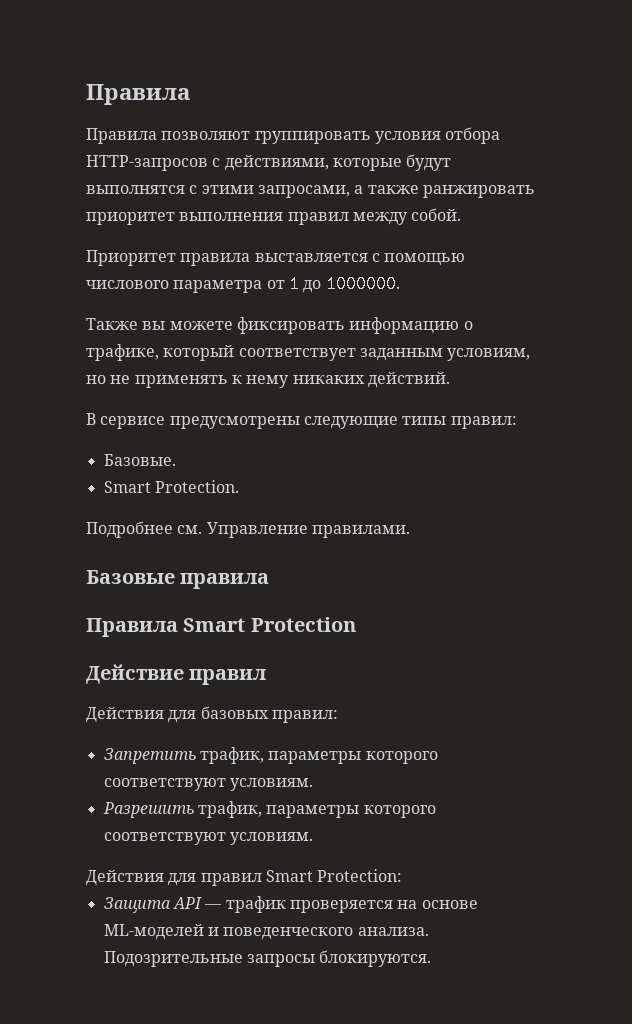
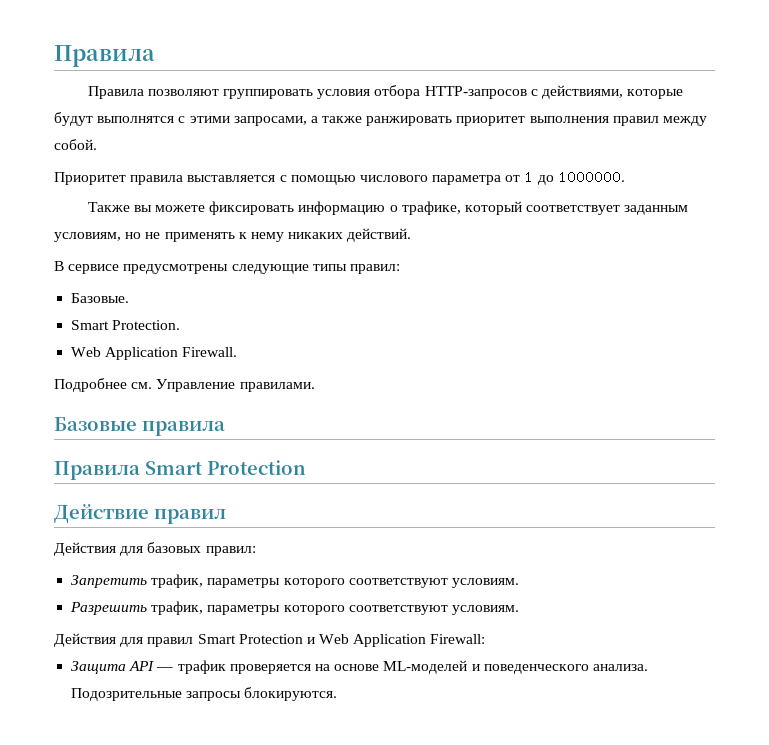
+ Web Application Firewall.
- Действия для правил Smart Protection:
+ Действия для правил Smart Protection и Web Application Firewall:

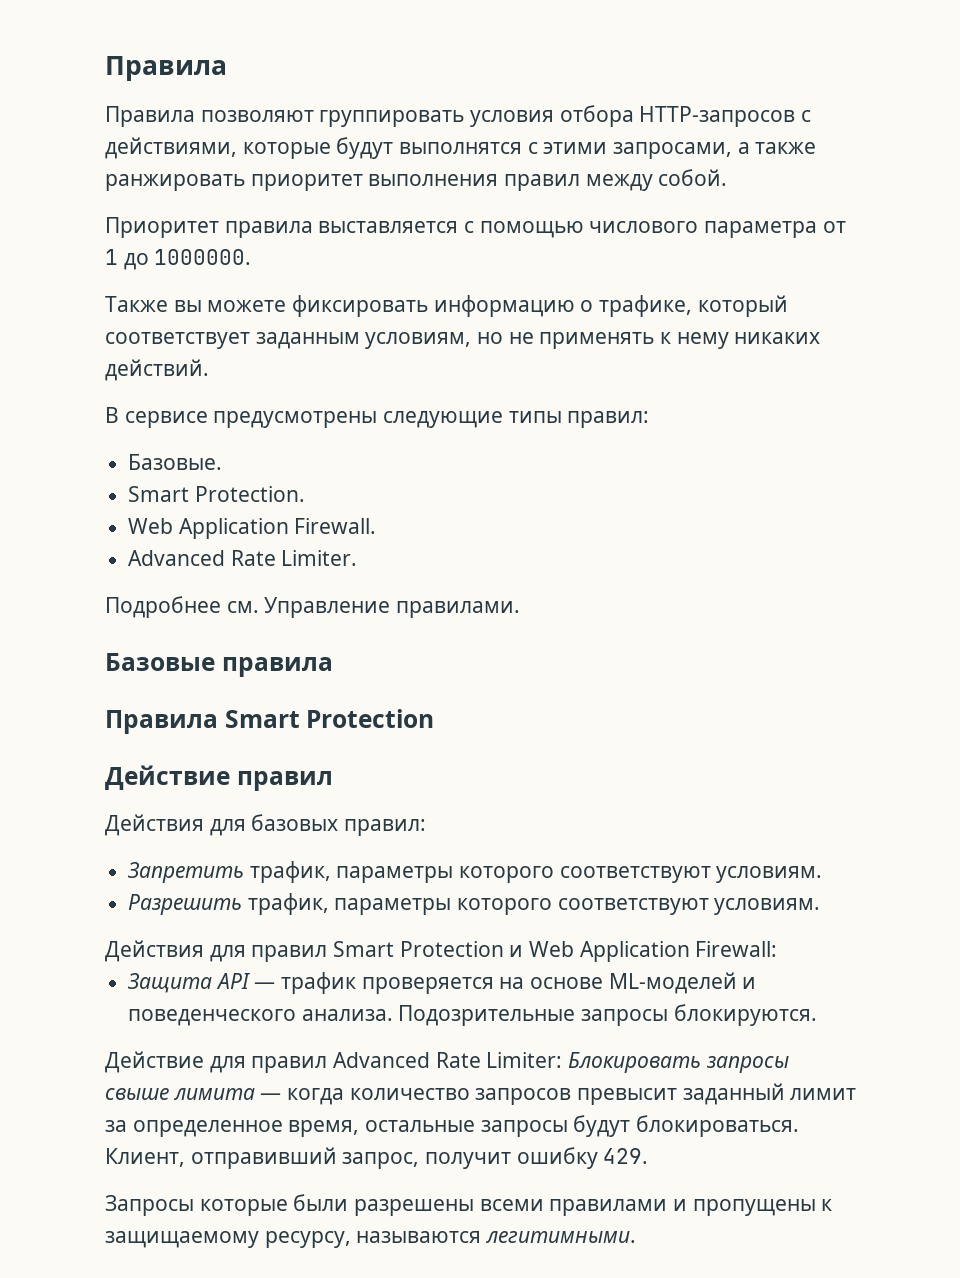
+ Advanced Rate Limiter.
+ Действие для правил Advanced Rate Limiter: Блокировать запросы свыше лимита — когда количество запросов превысит заданный лимит за определенное время, остальные запросы будут блокироваться. Клиент, отправивший запрос, получит ошибку 429.
+ Запросы которые были разрешены всеми правилами и пропущены к защищаемому ресурсу, называются легитимными.

